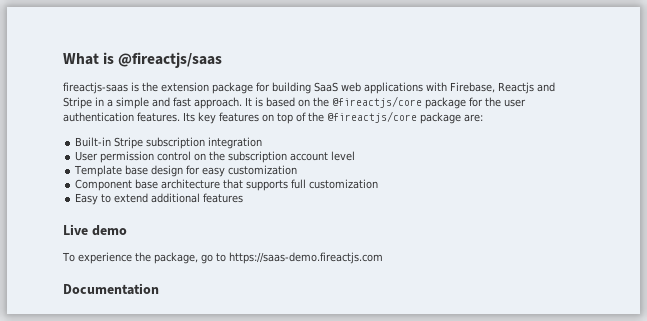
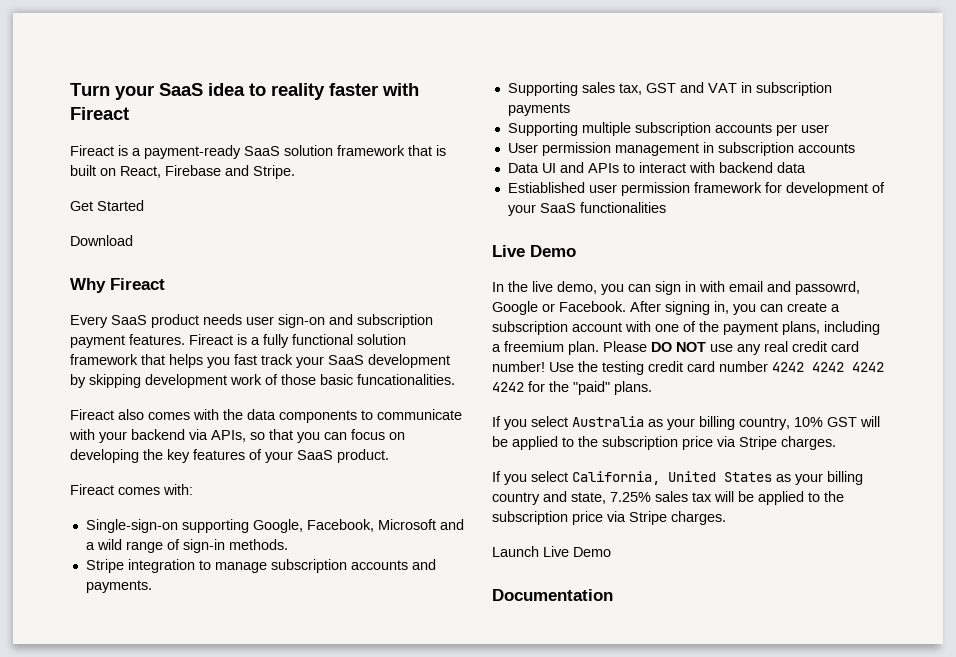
- What is @fireactjs/saas
- fireactjs-saas is the extension package for building SaaS web applications with Firebase, Reactjs and Stripe in a simple and fast approach. It is based on the @fireactjs/core package for the user authentication features. Its key features on top of the @fireactjs/core package are:
- Built-in Stripe subscription integration
- User permission control on the subscription account level
- Template base design for easy customization
- Component base architecture that supports full customization
- Easy to extend additional features
- Live demo
- To experience the package, go to https://saas-demo.fireactjs.com
+ Turn your SaaS idea to reality faster with Fireact
+ Fireact is a payment-ready SaaS solution framework that is built on React, Firebase and Stripe.
+ Get Started
+ Download
+ Why Fireact
+ Every SaaS product needs user sign-on and subscription payment features. Fireact is a fully functional solution framework that helps you fast track your SaaS development by skipping development work of those basic funcationalities.
+ Fireact also comes with the data components to communicate with your backend via APIs, so that you can focus on developing the key features of your SaaS product.
+ Fireact comes with:
+ Single-sign-on supporting Google, Facebook, Microsoft and a wild range of sign-in methods.
+ Stripe integration to manage subscription accounts and payments.
+ Supporting sales tax, GST and VAT in subscription payments
+ Supporting multiple subscription accounts per user
+ User permission management in subscription accounts
+ Data UI and APIs to interact with backend data
+ Estiablished user permission framework for development of your SaaS functionalities
+ Live Demo
+ In the live demo, you can sign in with email and passowrd, Google or Facebook. After signing in, you can create a subscription account with one of the payment plans, including a freemium plan. Please DO NOT use any real credit card number! Use the testing credit card number 4242 4242 4242 4242 for the "paid" plans.
+ If you select Australia as your billing country, 10% GST will be applied to the subscription price via Stripe charges.
+ If you select California, United States as your billing country and state, 7.25% sales tax will be applied to the subscription price via Stripe charges.
+ Launch Live Demo

